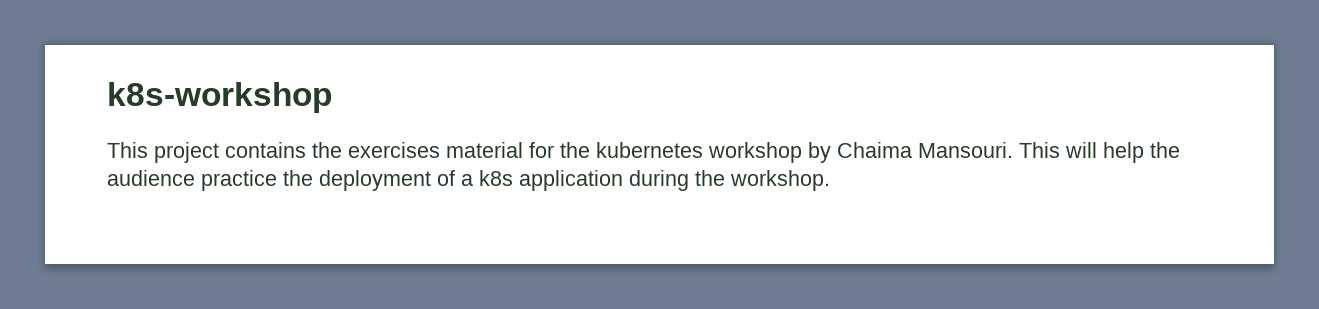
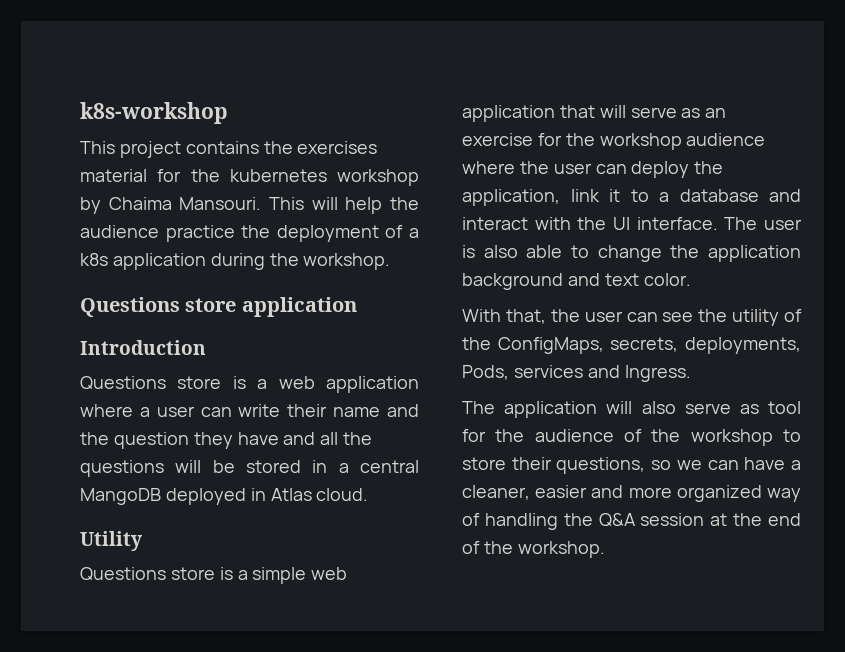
+ Questions store application
+ Introduction
+ Questions store is a web application where a user can write their name and the question they have and all the questions will be stored in a central MangoDB deployed in Atlas cloud.
+ Utility
+ Questions store is a simple web application that will serve as an exercise for the workshop audience where the user can deploy the application, link it to a database and interact with the UI interface. The user is also able to change the application background and text color.
+ With that, the user can see the utility of the ConfigMaps, secrets, deployments, Pods, services and Ingress.
+ The application will also serve as tool for the audience of the workshop to store their questions, so we can have a cleaner, easier and more organized way of handling the Q&A session at the end of the workshop.

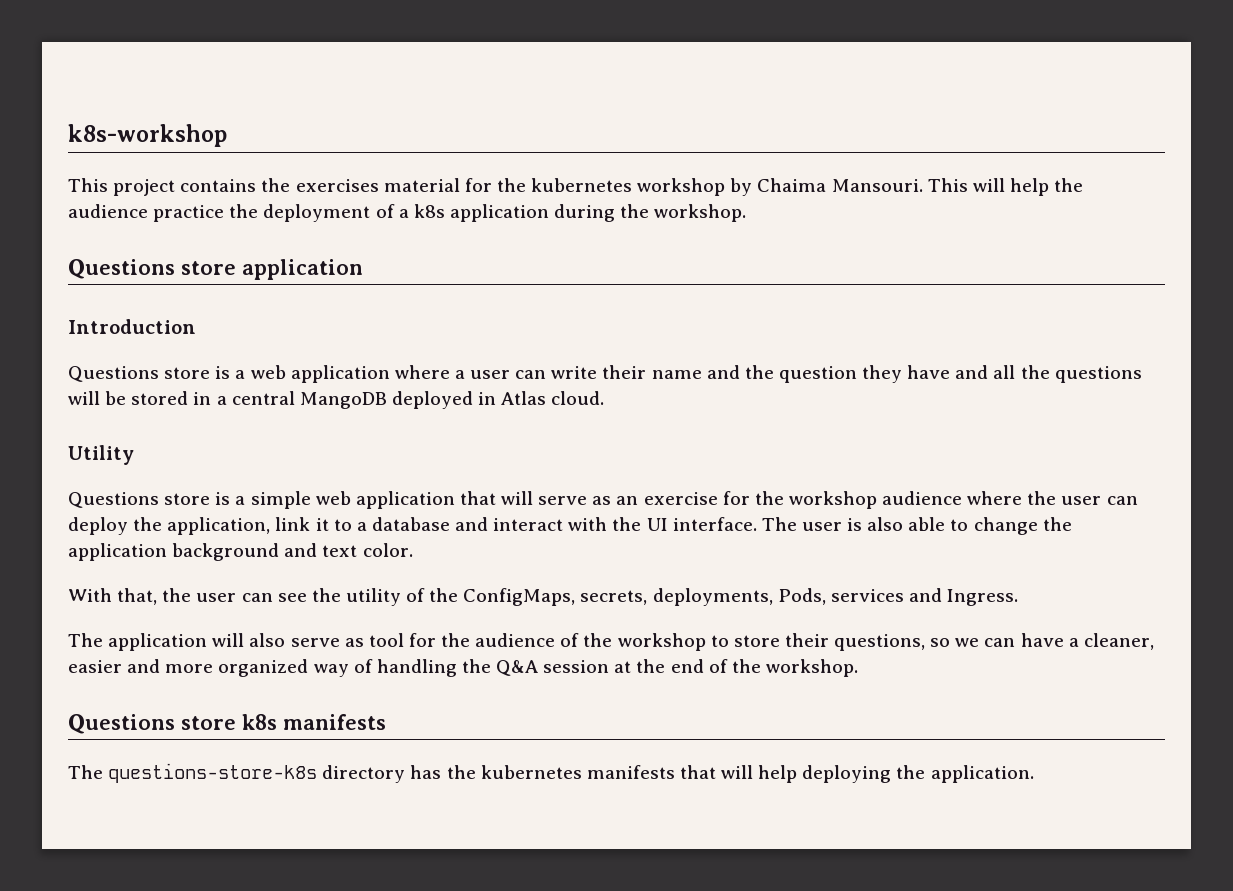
+ Questions store k8s manifests
+ The questions-store-k8s directory has the kubernetes manifests that will help deploying the application.

